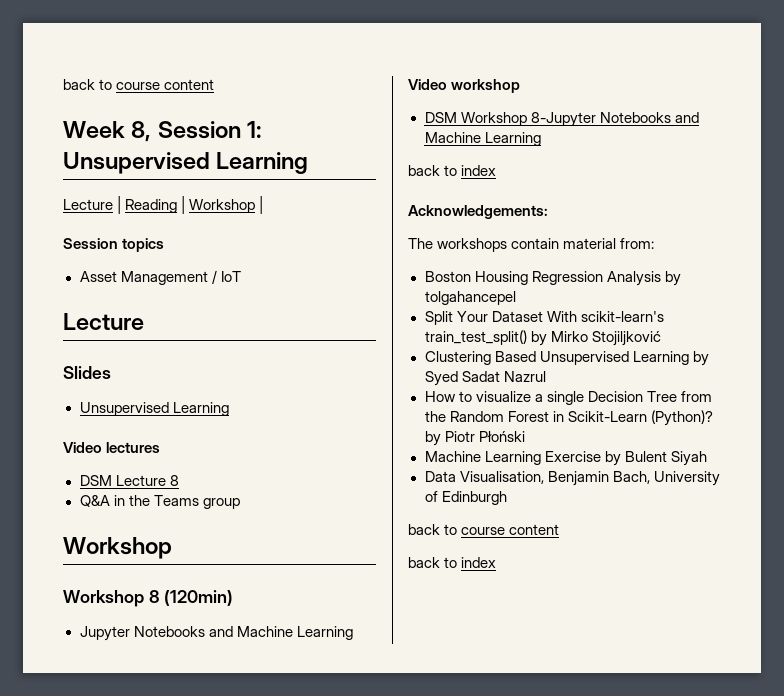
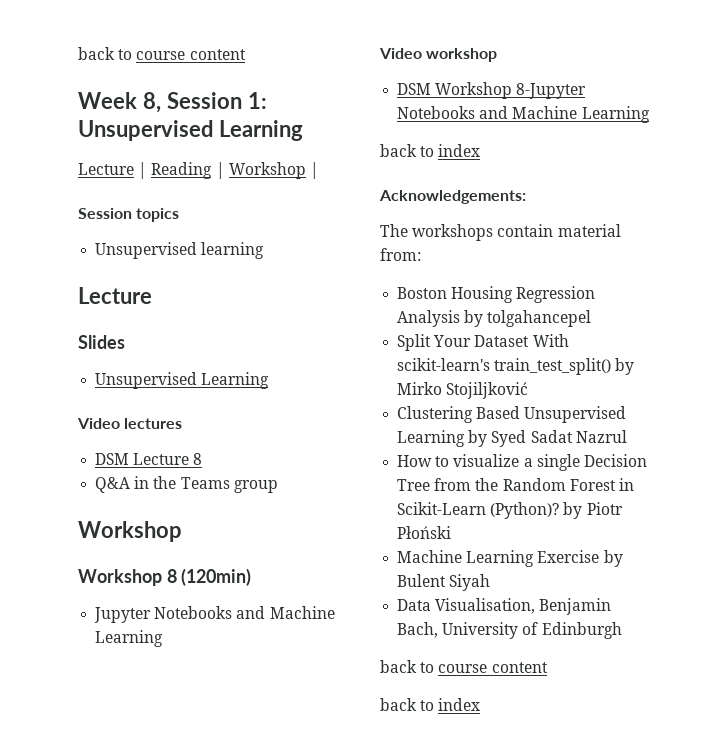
- Asset Management / IoT
+ Unsupervised learning

